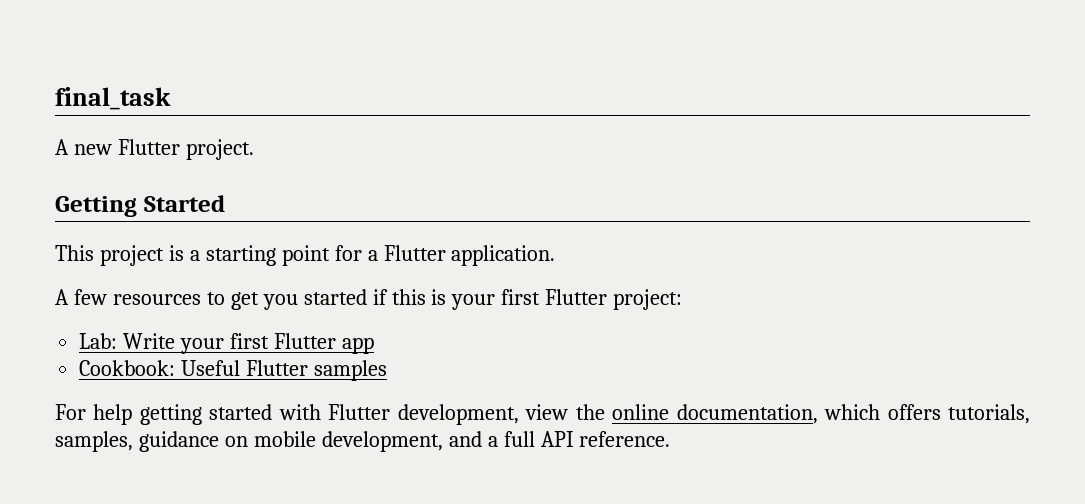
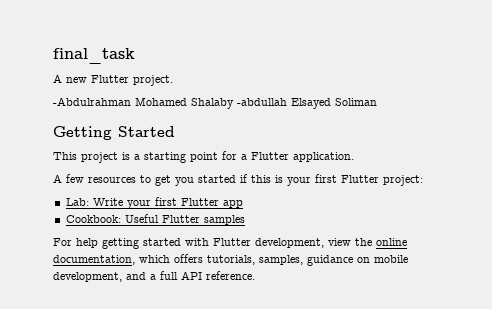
+ -Abdulrahman Mohamed Shalaby -abdullah Elsayed Soliman

